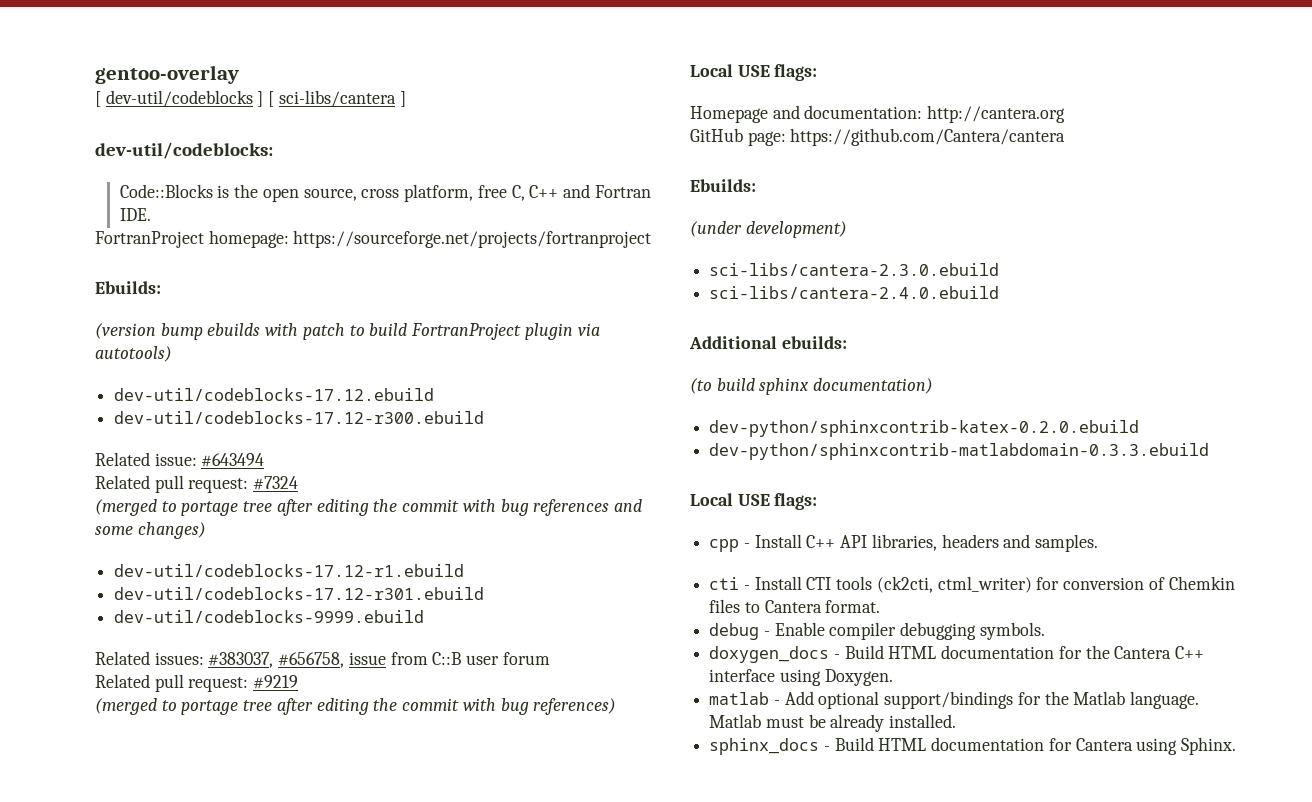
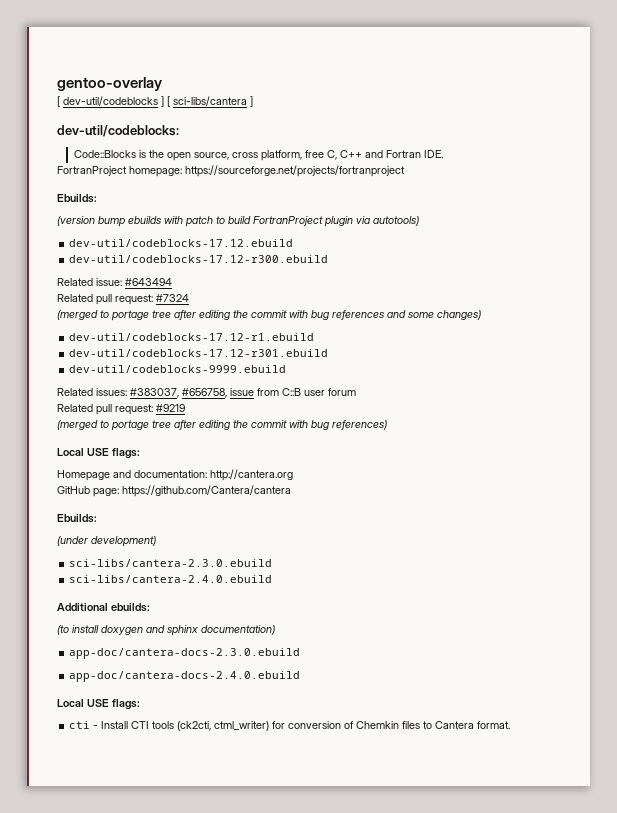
- (to build sphinx documentation)
+ (to install doxygen and sphinx documentation)
- dev-python/sphinxcontrib-katex-0.2.0.ebuild
- dev-python/sphinxcontrib-matlabdomain-0.3.3.ebuild
+ app-doc/cantera-docs-2.3.0.ebuild
+ app-doc/cantera-docs-2.4.0.ebuild
  Local USE flags:
- cpp - Install C++ API libraries, headers and samples.
- debug - Enable compiler debugging symbols.
- doxygen_docs - Build HTML documentation for the Cantera C++ interface using Doxygen.
- matlab - Add optional support/bindings for the Matlab language. Matlab must be already installed.
- sphinx_docs - Build HTML documentation for Cantera using Sphinx.

